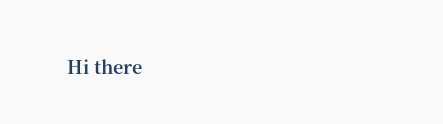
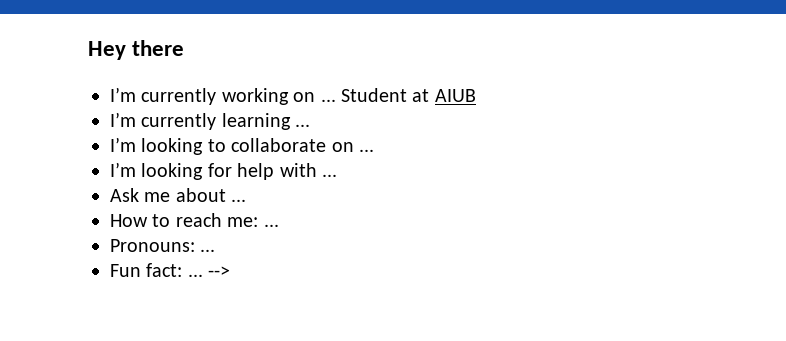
- Hi there
+ Hey there
+ I’m currently working on ... Student at AIUB
+ I’m currently learning ...
+ I’m looking to collaborate on ...
+ I’m looking for help with ...
+ Ask me about ...
+ How to reach me: ...
+ Pronouns: ...
+ Fun fact: ... -->

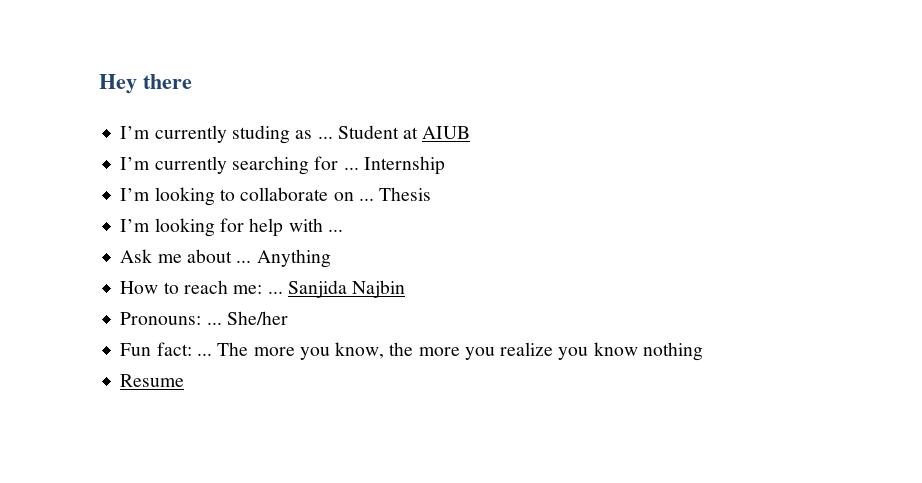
- I’m currently working on ...
+ I’m currently studing as ...
- I’m currently learning ...
+ I’m currently searching for ... Internship
+ Thesis
+ Anything
+ Sanjida Najbin
+ She/her
- -->
+ The more you know, the more you realize you know nothing
+ Resume

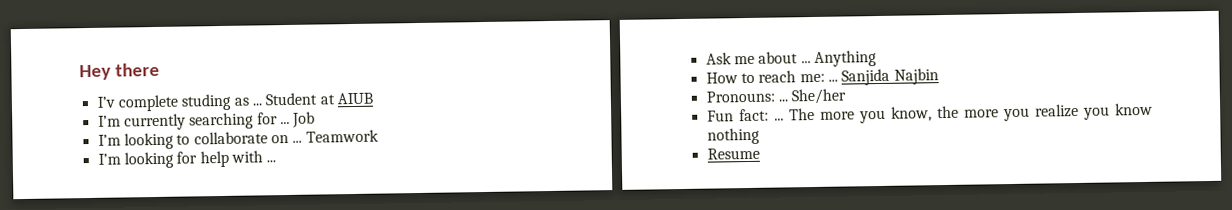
- I’m currently studing as ...
+ I’v complete studing as ...
- Internship
+ Job
- Thesis
+ Teamwork

